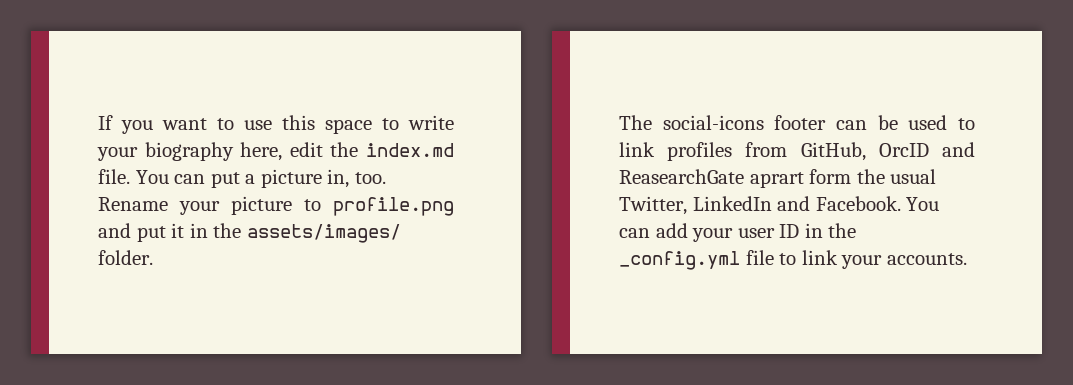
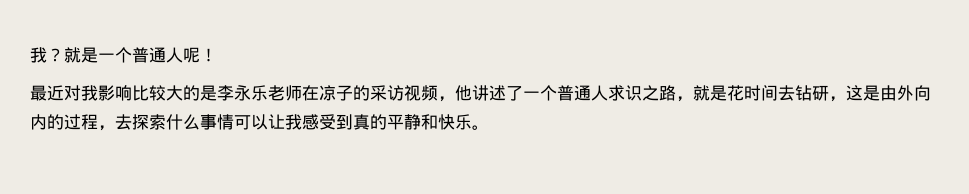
- If you want to use this space to write your biography here, edit the index.md file. You can put a picture in, too. Rename your picture to profile.png and put it in the assets/images/ folder.
- The social-icons footer can be used to link profiles from GitHub, OrcID and ReasearchGate aprart form the usual Twitter, LinkedIn and Facebook. You can add your user ID in the _config.yml file to link your accounts.
+ 我？就是一个普通人呢！
+ 最近对我影响比较大的是李永乐老师在凉子的采访视频，他讲述了一个普通人求识之路，就是花时间去钻研，这是由外向内的过程，去探索什么事情可以让我感受到真的平静和快乐。

